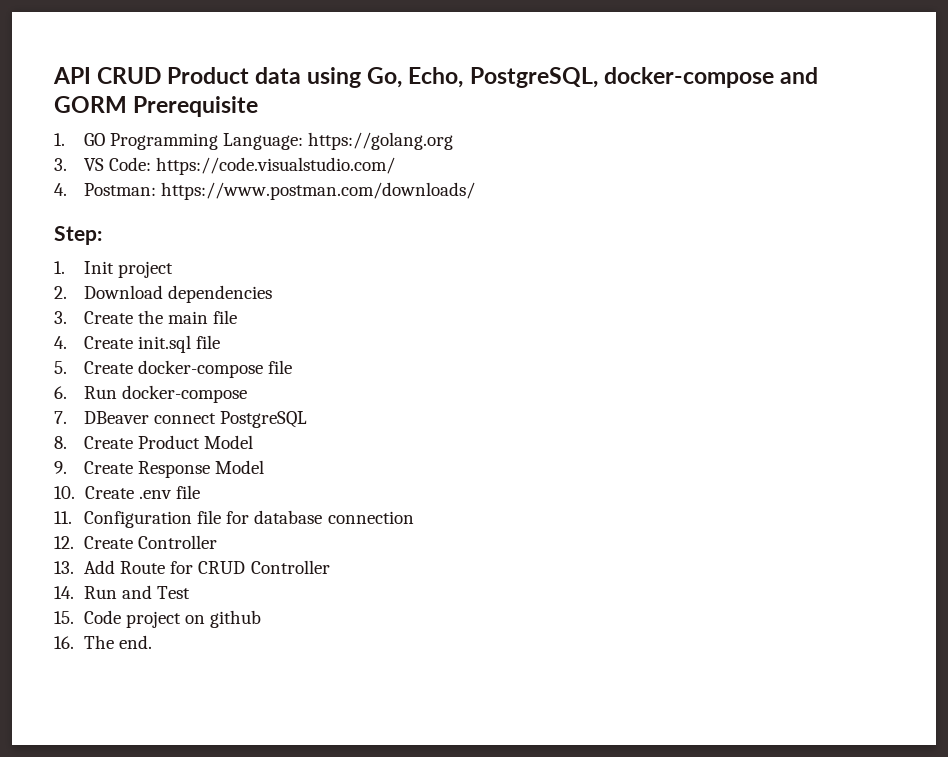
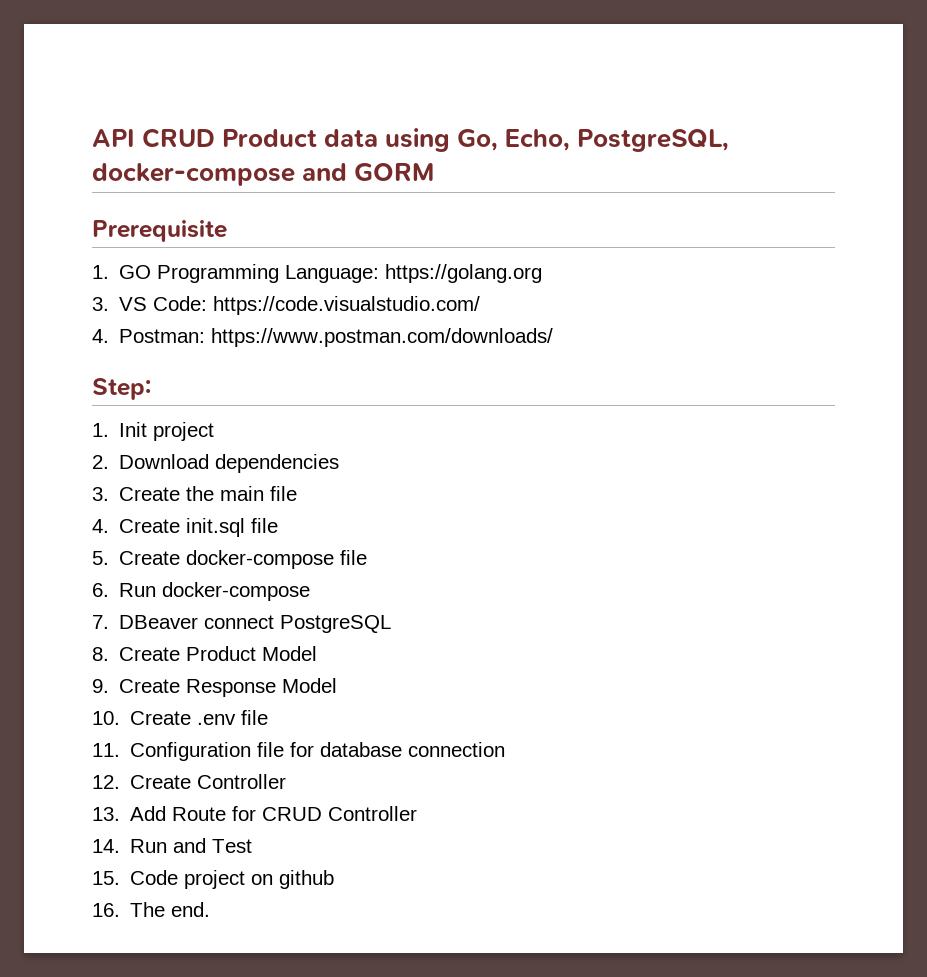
- API CRUD Product data using Go, Echo, PostgreSQL, docker-compose and GORM Prerequisite
+ API CRUD Product data using Go, Echo, PostgreSQL, docker-compose and GORM
+ Prerequisite

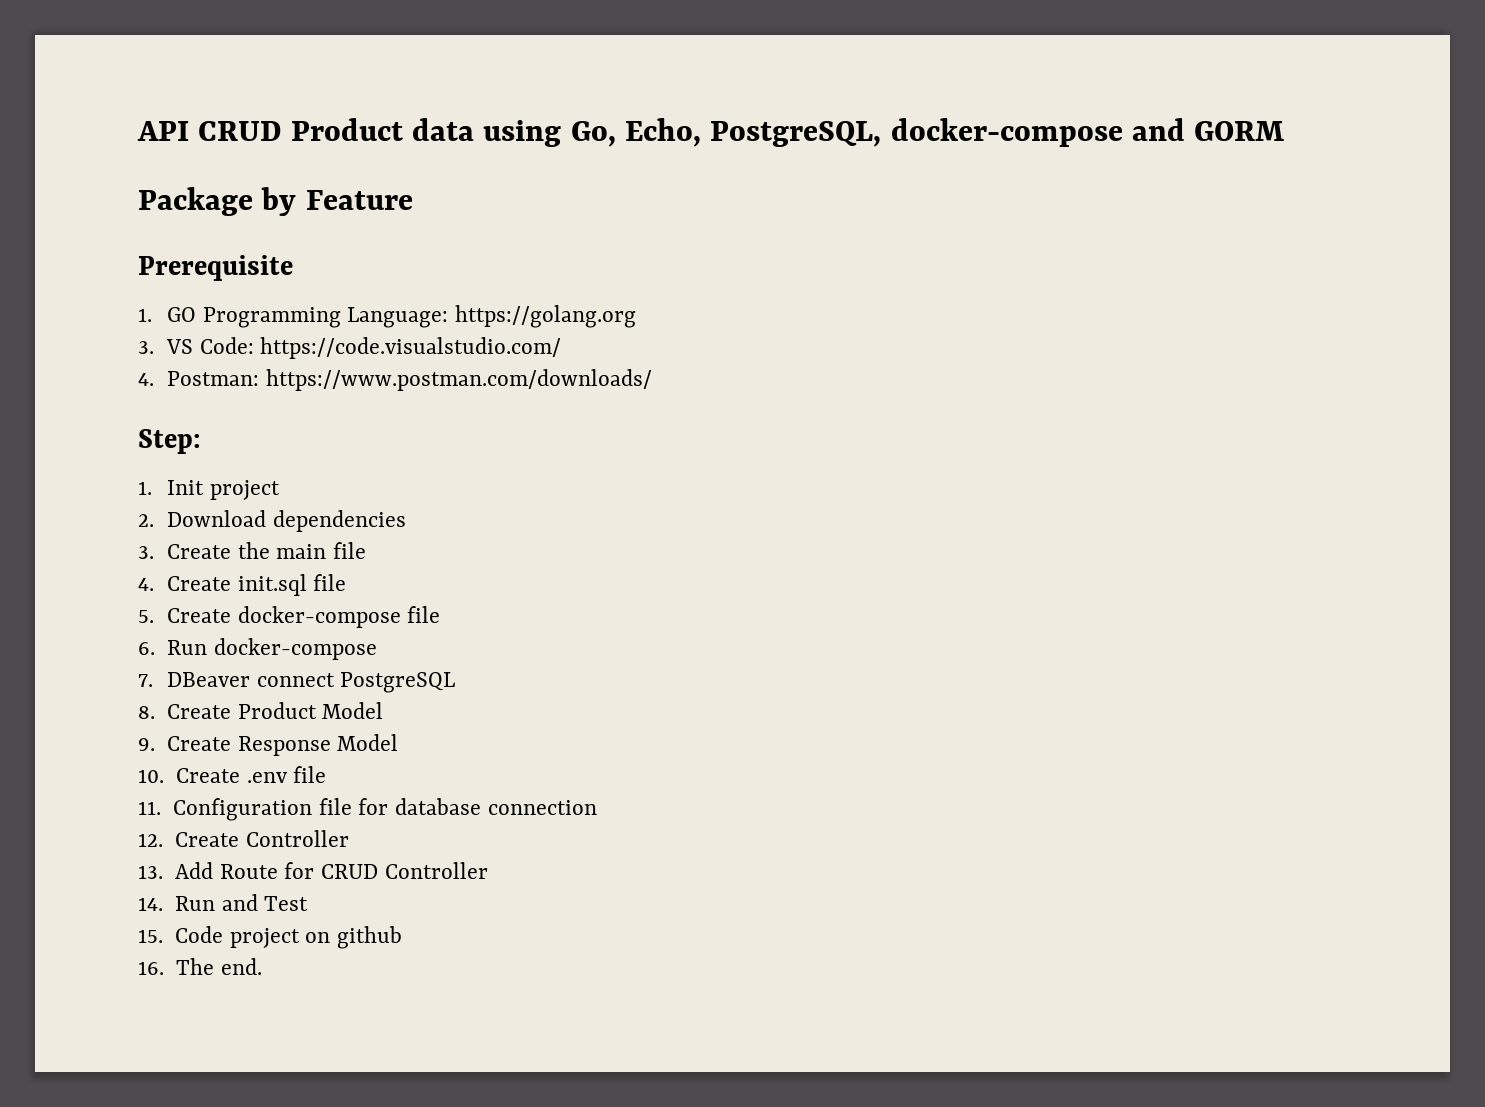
+ Package by Feature

